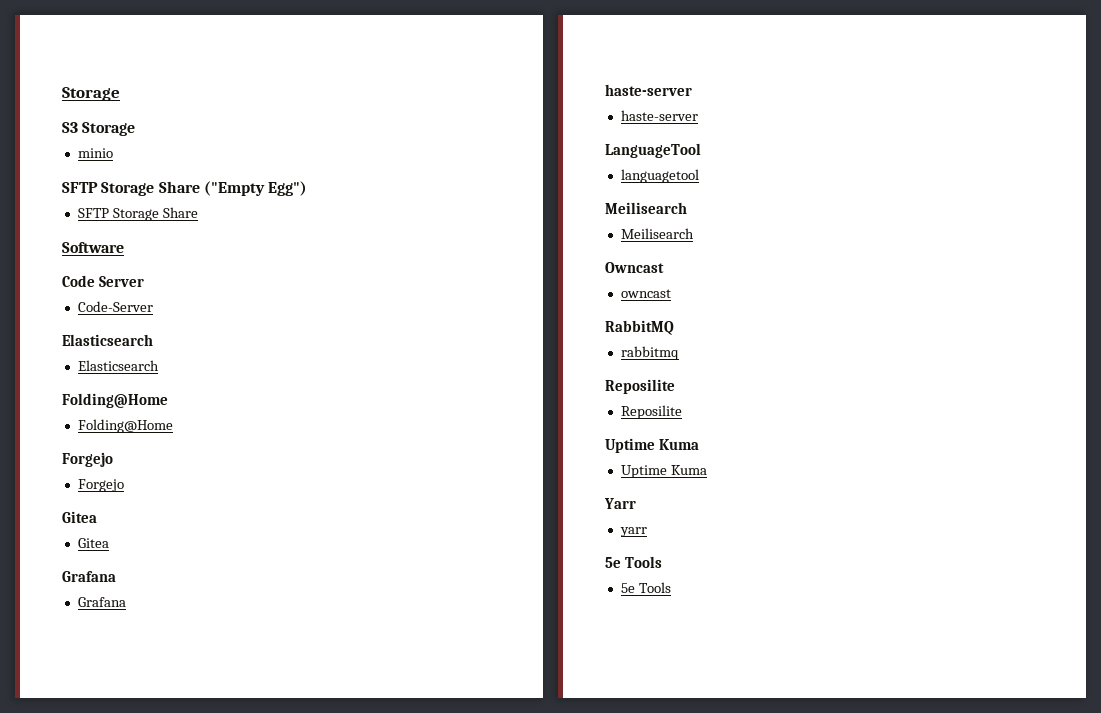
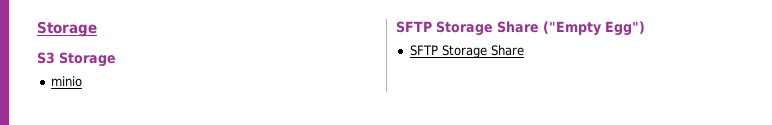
- Software
- Code Server
- Code-Server
- Elasticsearch
- Elasticsearch
- Folding@Home
- Folding@Home
- Forgejo
- Forgejo
- Gitea
- Gitea
- Grafana
- Grafana
- haste-server
- haste-server
- LanguageTool
- languagetool
- Meilisearch
- Meilisearch
- Owncast
- owncast
- RabbitMQ
- rabbitmq
- Reposilite
- Reposilite
- Uptime Kuma
- Uptime Kuma
- Yarr
- yarr
- 5e Tools
- 5e Tools

